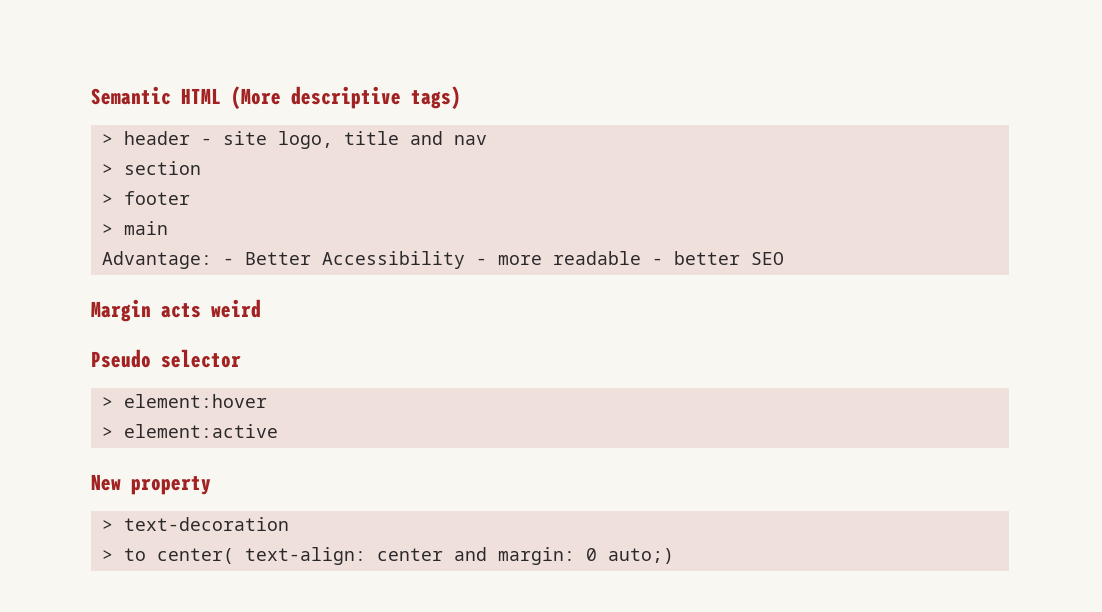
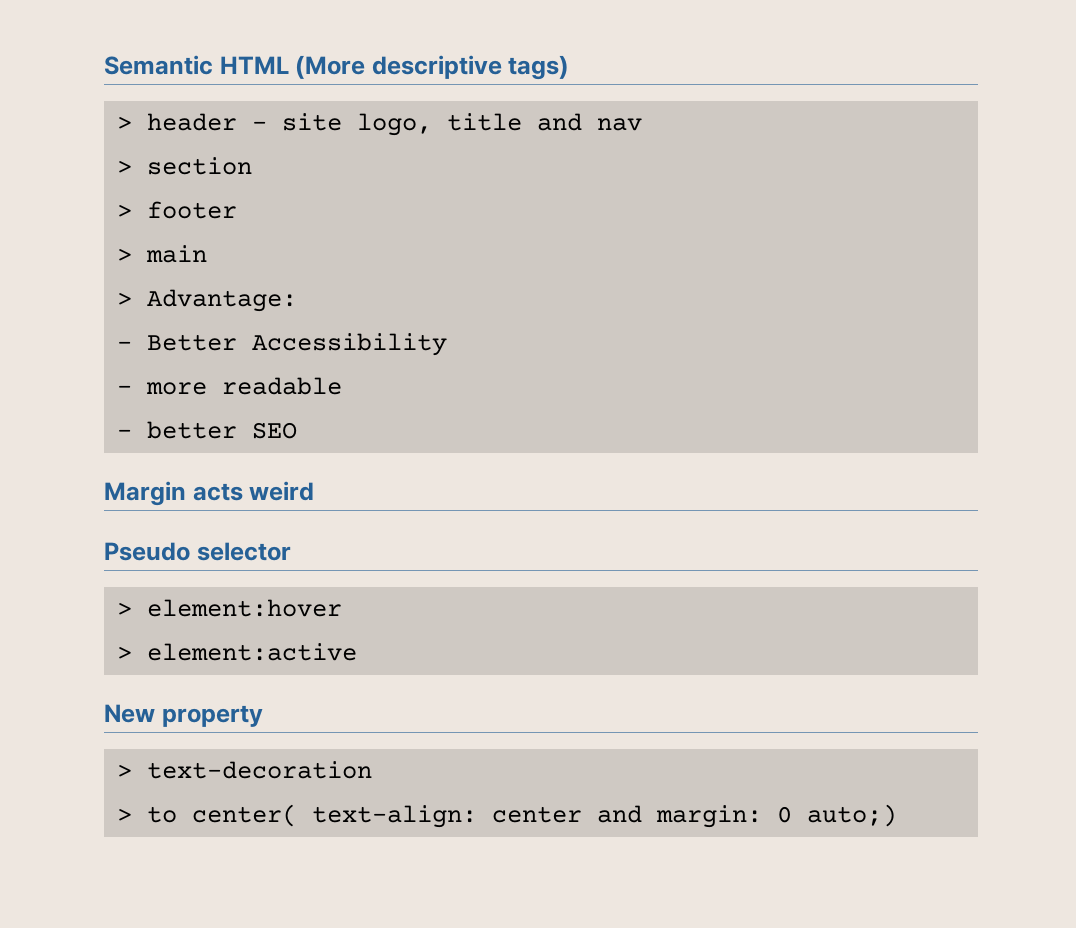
- Advantage: - Better Accessibility - more readable - better SEO
+ > Advantage:
+ - Better Accessibility
+ - more readable
+ - better SEO

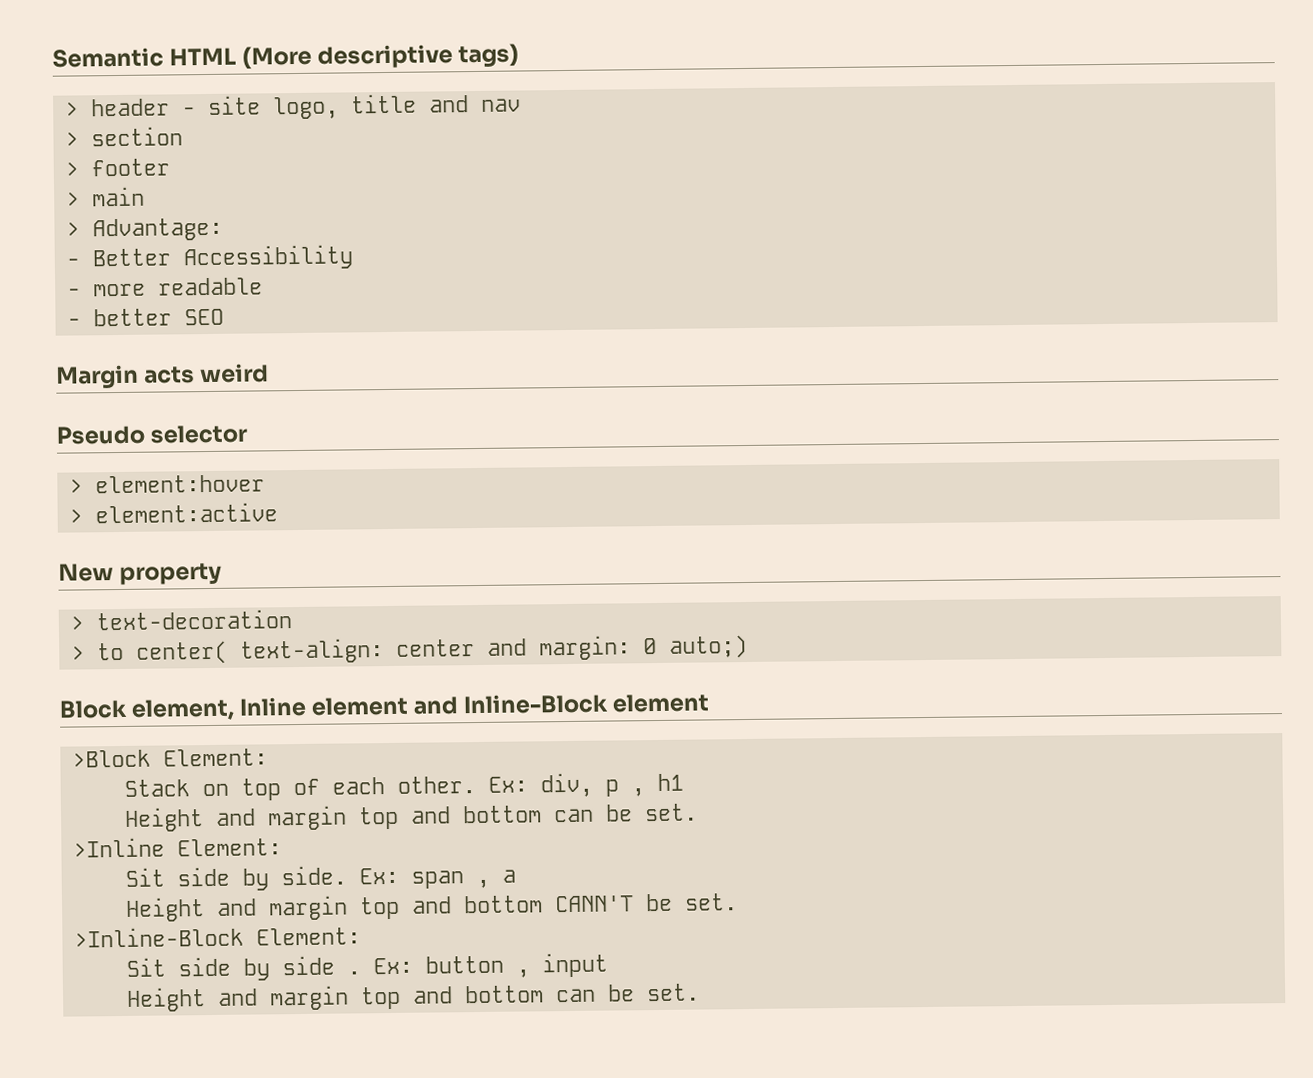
+ Block element, Inline element and Inline-Block element
+ >Block Element:
+ Stack on top of each other. Ex: div, p , h1
+ Height and margin top and bottom can be set.
+ >Inline Element:
+ Sit side by side. Ex: span , a
+ Height and margin top and bottom CANN'T be set.
+ >Inline-Block Element:
+ Sit side by side . Ex: button , input
+ Height and margin top and bottom can be set.

